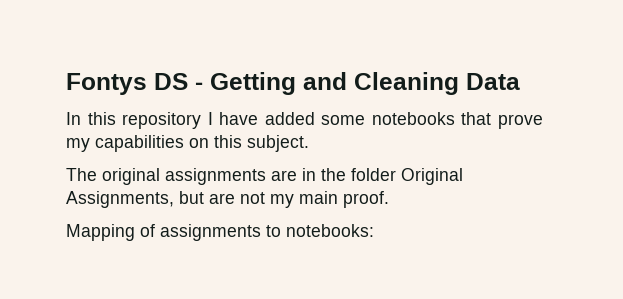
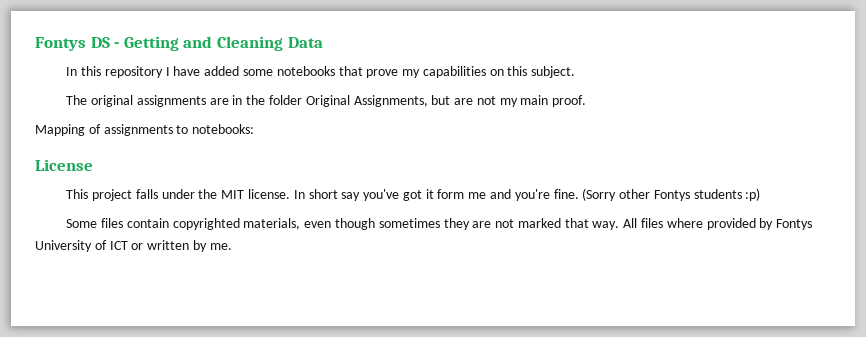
+ License
+ This project falls under the MIT license. In short say you've got it form me and you're fine. (Sorry other Fontys students :p)
+ Some files contain copyrighted materials, even though sometimes they are not marked that way. All files where provided by Fontys University of ICT or written by me.

